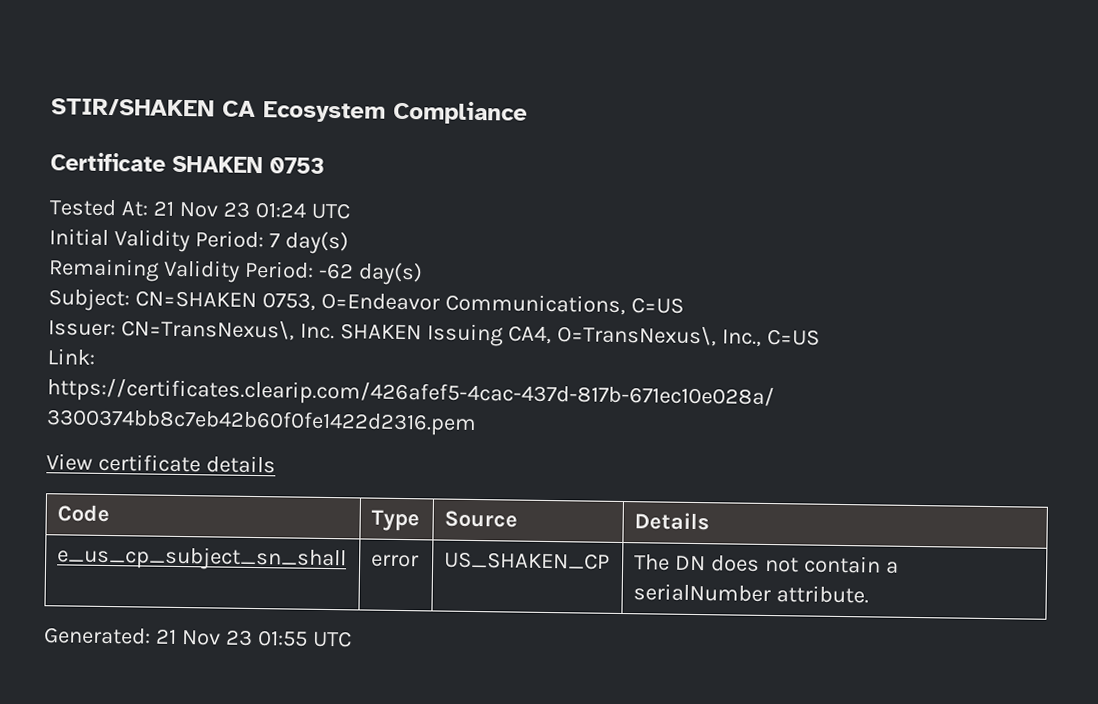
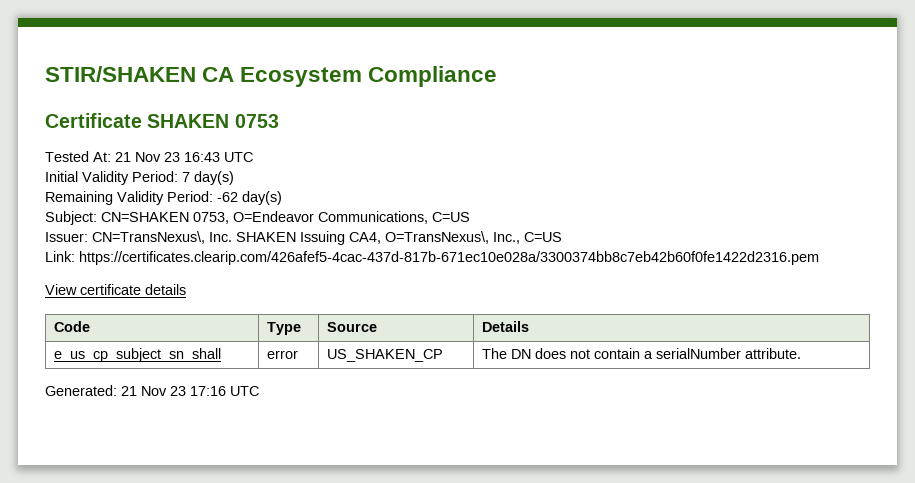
- Tested At: 21 Nov 23 01:24 UTC
+ Tested At: 21 Nov 23 16:43 UTC
- Generated: 21 Nov 23 01:55 UTC
+ Generated: 21 Nov 23 17:16 UTC

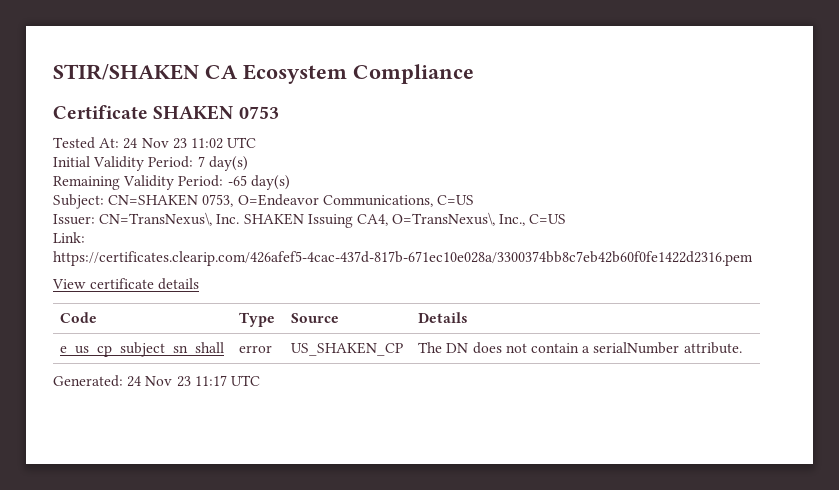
- Tested At: 21 Nov 23 16:43 UTC
+ Tested At: 24 Nov 23 11:02 UTC
- Remaining Validity Period: -62 day(s)
+ Remaining Validity Period: -65 day(s)
- Generated: 21 Nov 23 17:16 UTC
+ Generated: 24 Nov 23 11:17 UTC

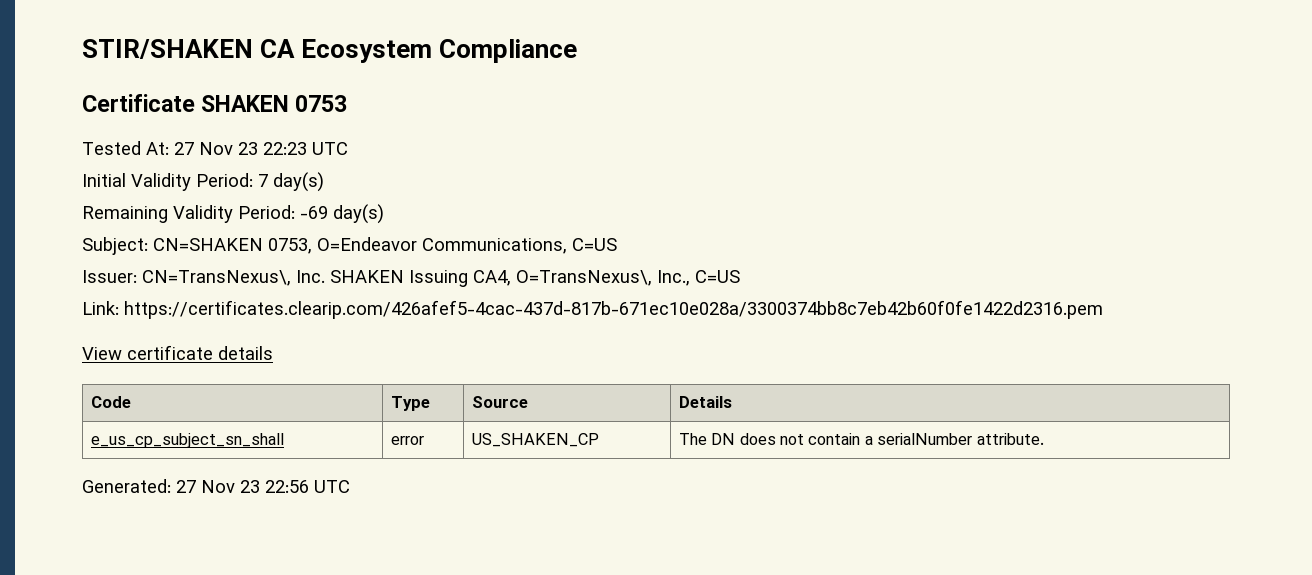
- Tested At: 24 Nov 23 11:02 UTC
+ Tested At: 27 Nov 23 22:23 UTC
- Remaining Validity Period: -65 day(s)
+ Remaining Validity Period: -69 day(s)
- Generated: 24 Nov 23 11:17 UTC
+ Generated: 27 Nov 23 22:56 UTC

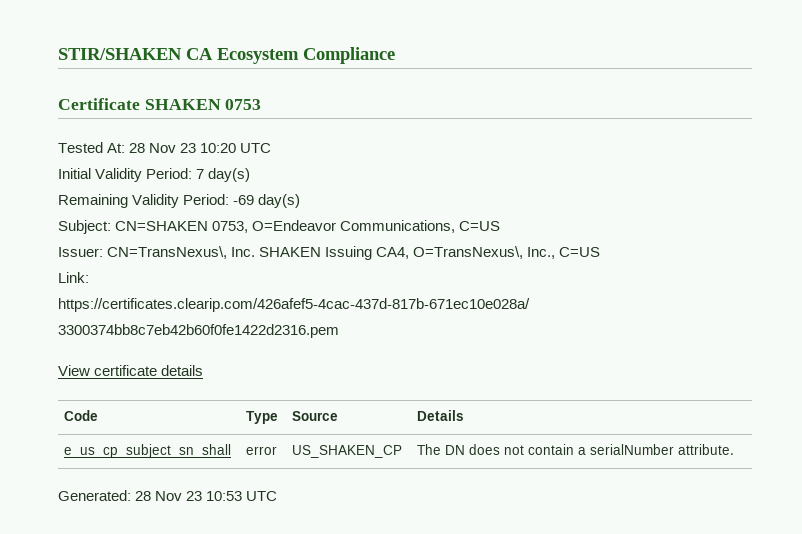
- Tested At: 27 Nov 23 22:23 UTC
+ Tested At: 28 Nov 23 10:20 UTC
- Generated: 27 Nov 23 22:56 UTC
+ Generated: 28 Nov 23 10:53 UTC

